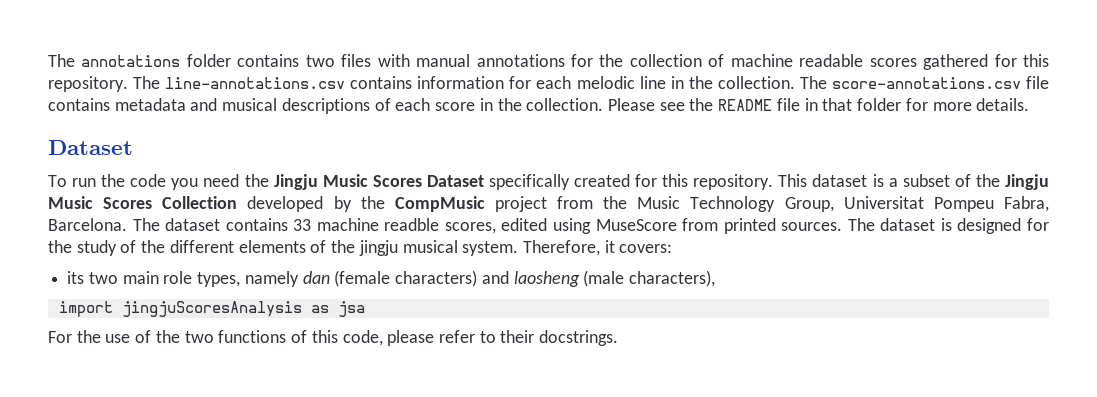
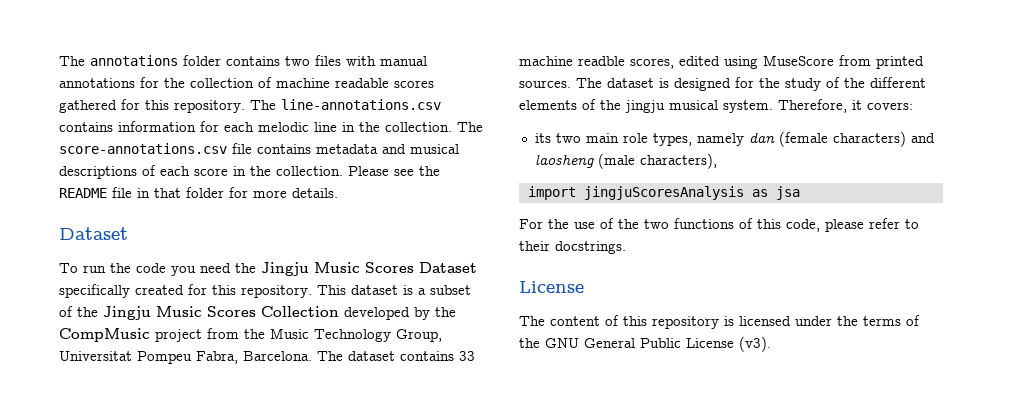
  For the use of the two functions of this code, please refer to their docstrings.
+ License
+ The content of this repository is licensed under the terms of the GNU General Public License (v3).

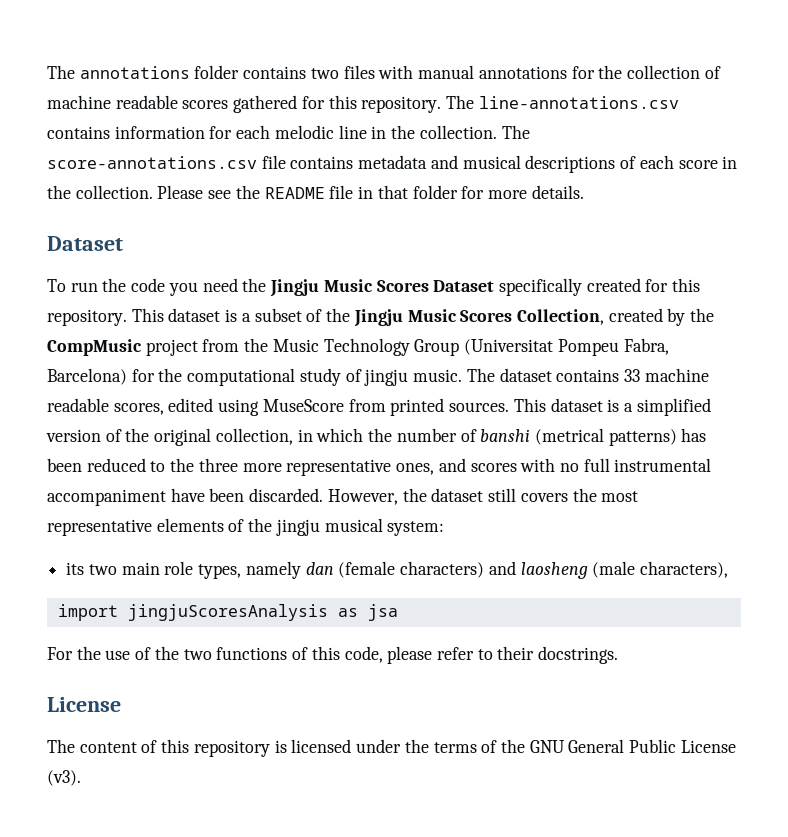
- This dataset is a subset of the Jingju Music Scores Collection developed by the CompMusic project from the Music Technology Group, Universitat Pompeu Fabra, Barcelona.
+ This dataset is a subset of the Jingju Music Scores Collection, created by the CompMusic project from the Music Technology Group (Universitat Pompeu Fabra, Barcelona) for the computational study of jingju music.
- The dataset contains 33 machine readble scores, edited using MuseScore from printed sources.
+ The dataset contains 33 machine readable scores, edited using MuseScore from printed sources.
- The dataset is designed for the study of the different elements of the jingju musical system. Therefore, it covers:
+ This dataset is a simplified version of the original collection, in which the number of banshi (metrical patterns) has been reduced to the three more representative ones, and scores with no full instrumental accompaniment have been discarded. However, the dataset still covers the most representative elements of the jingju musical system:

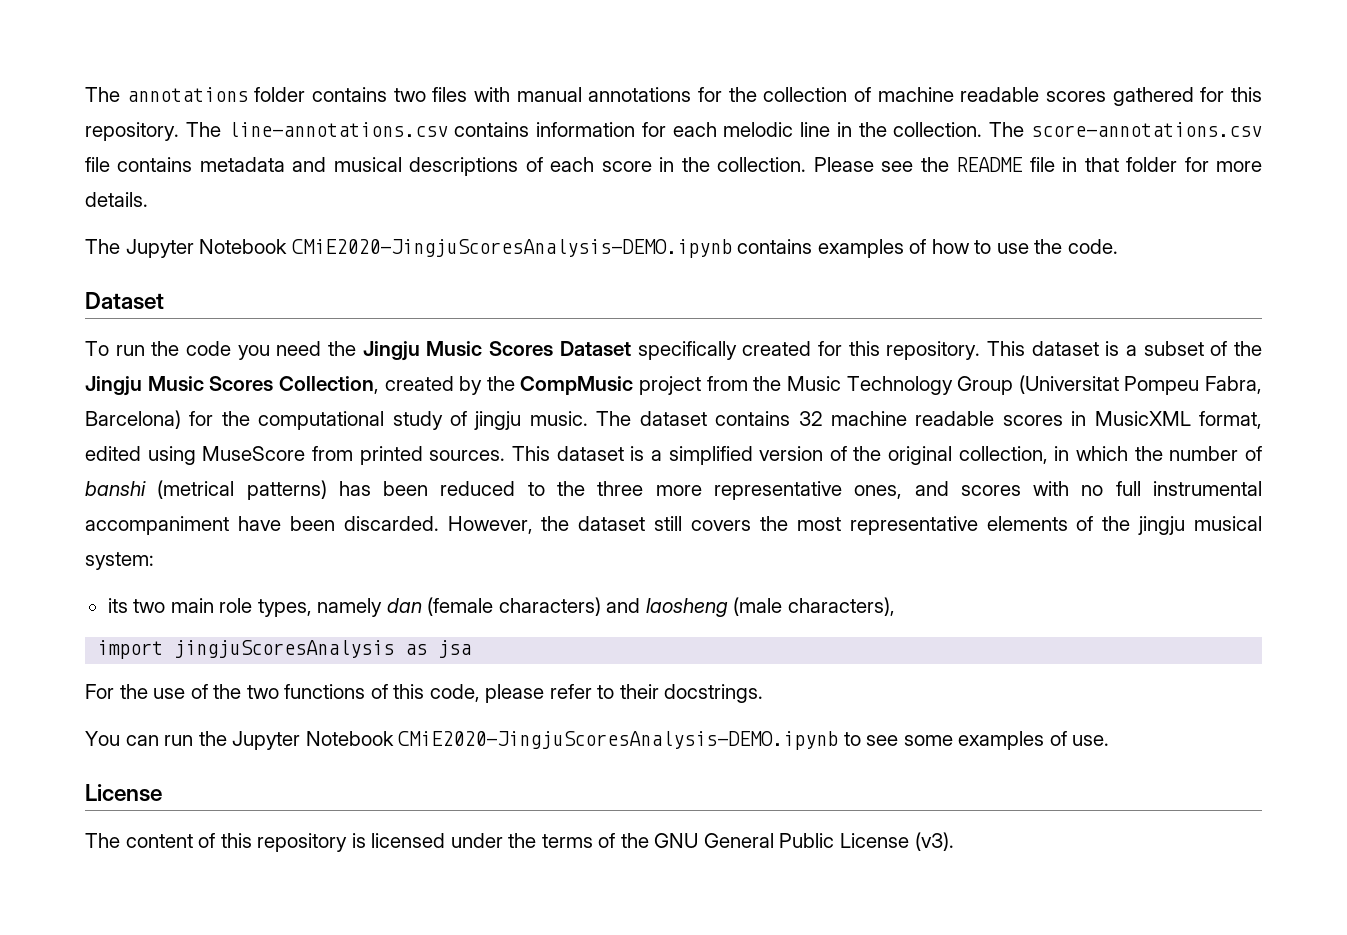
+ The Jupyter Notebook CMiE2020-JingjuScoresAnalysis-DEMO.ipynb contains examples of how to use the code.
- The dataset contains 33 machine readable scores, edited using MuseScore from printed sources.
+ The dataset contains 32 machine readable scores in MusicXML format, edited using MuseScore from printed sources.
+ You can run the Jupyter Notebook CMiE2020-JingjuScoresAnalysis-DEMO.ipynb to see some examples of use.

